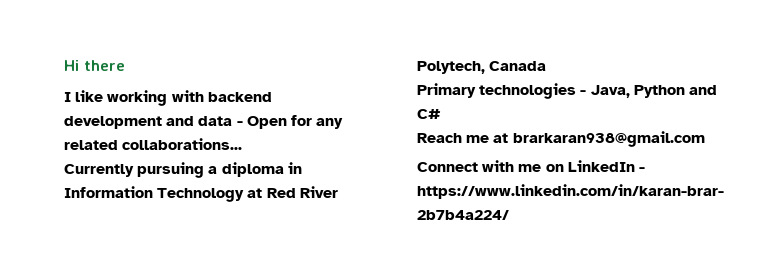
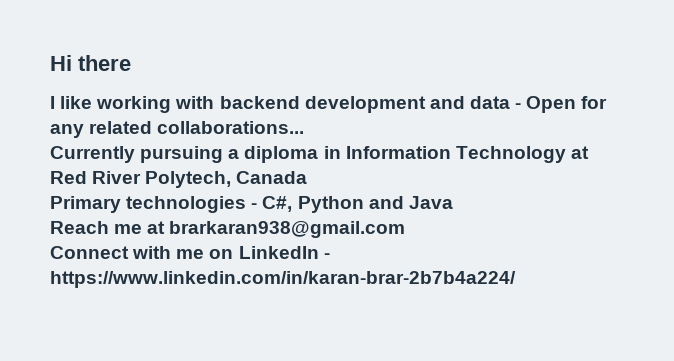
- Primary technologies - Java, Python and C#
+ Primary technologies - C#, Python and Java

